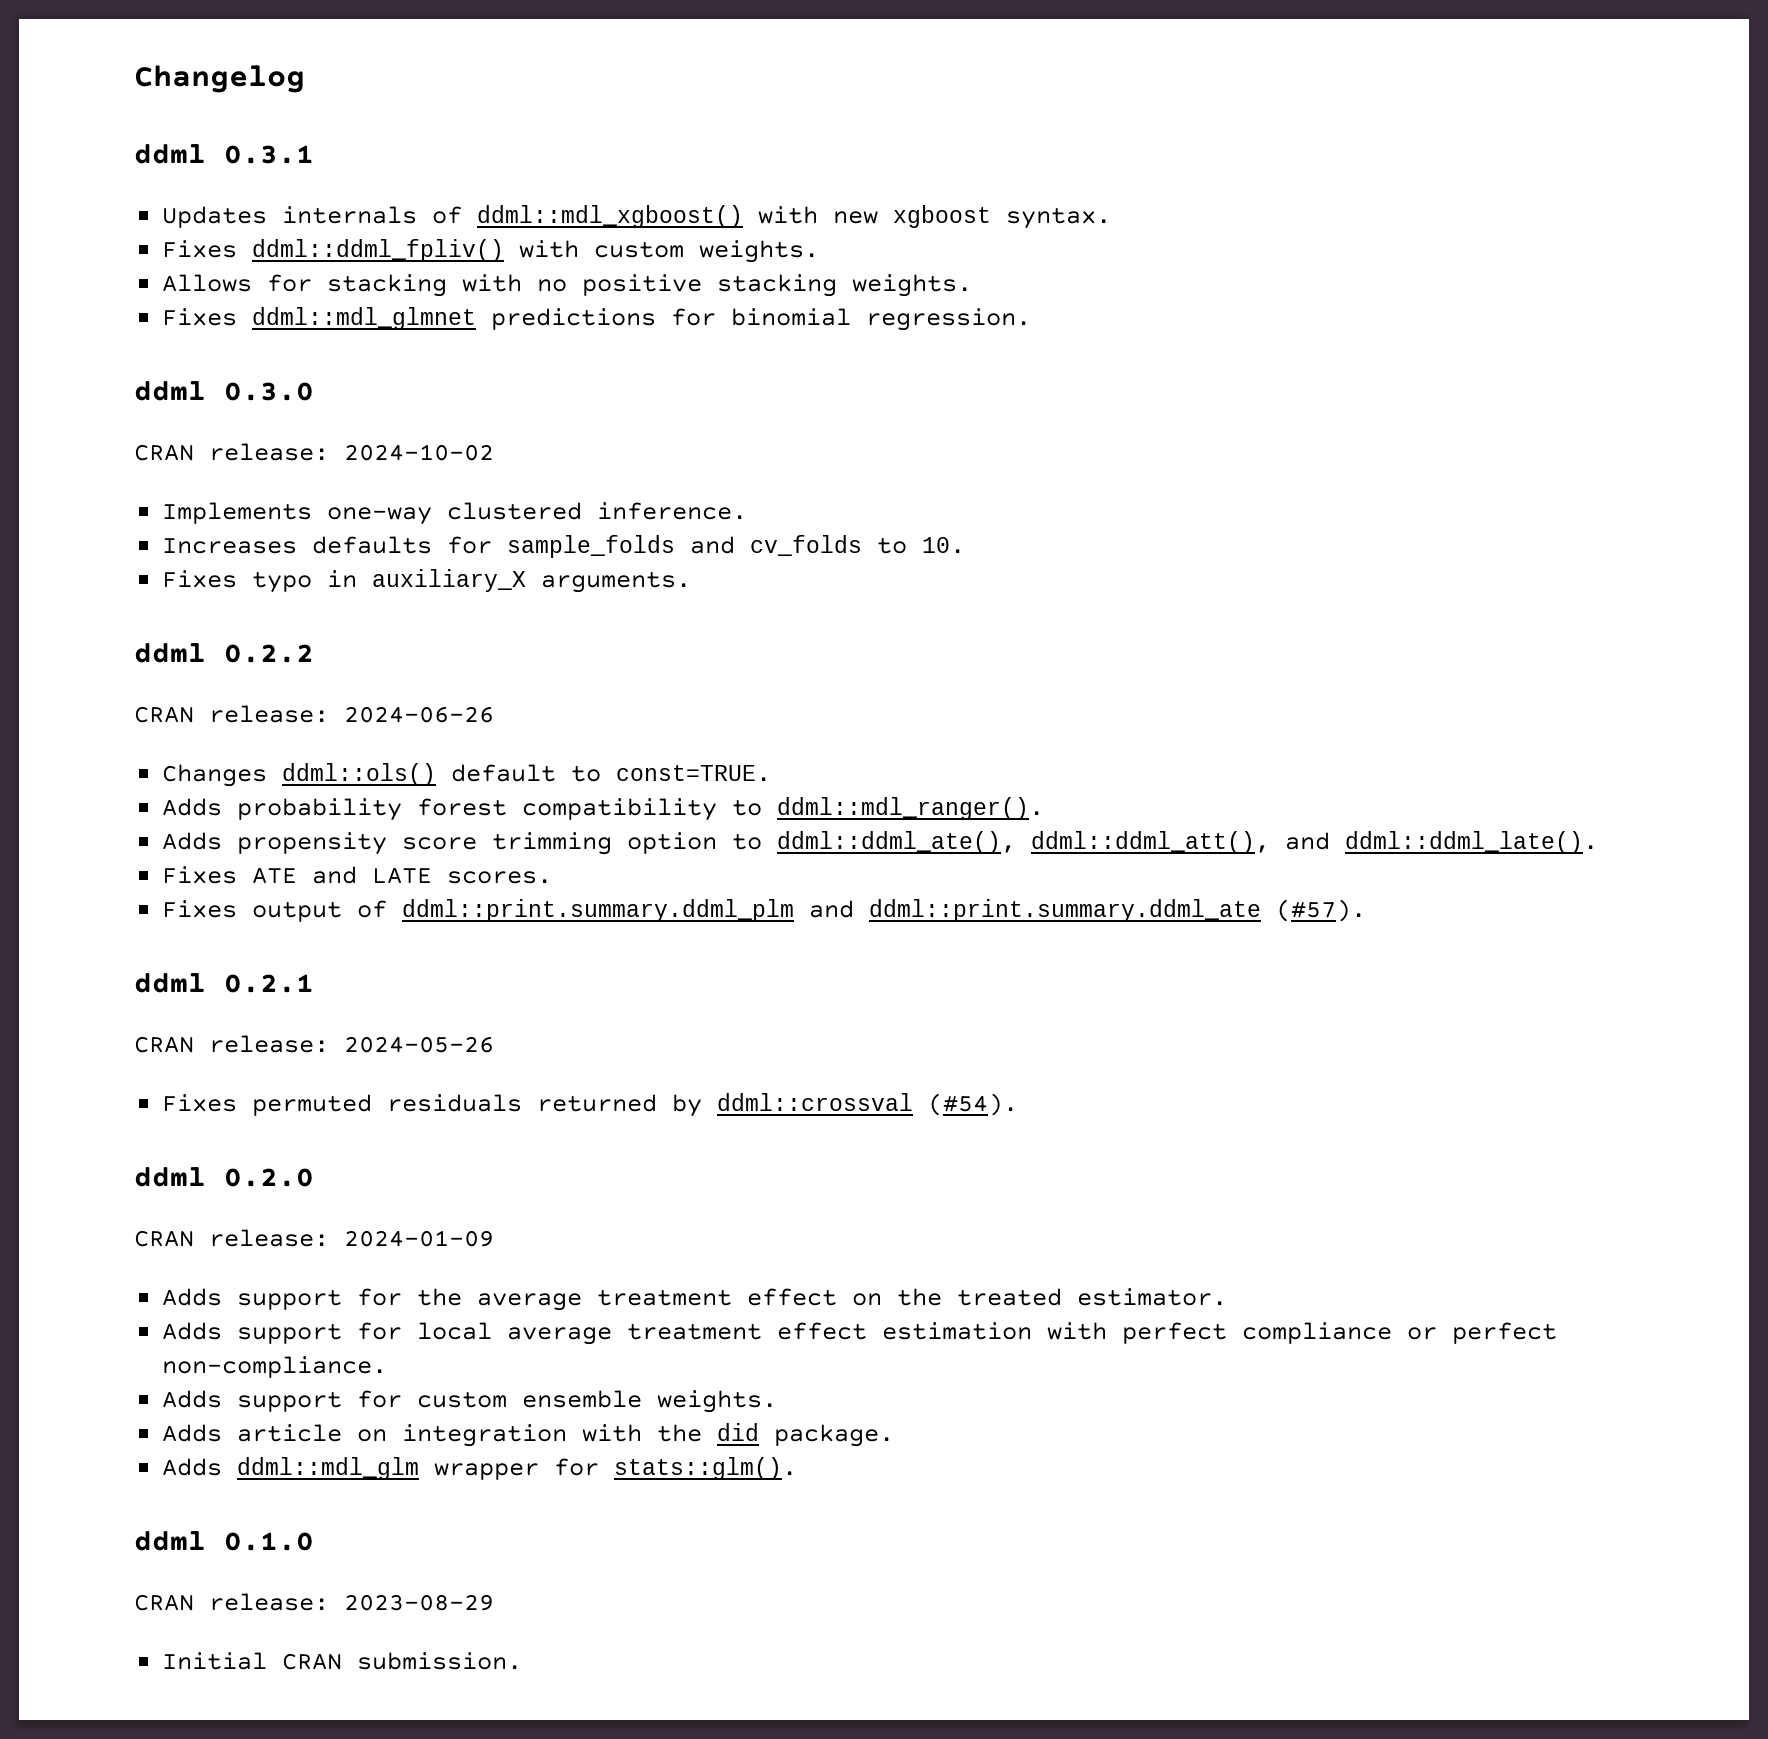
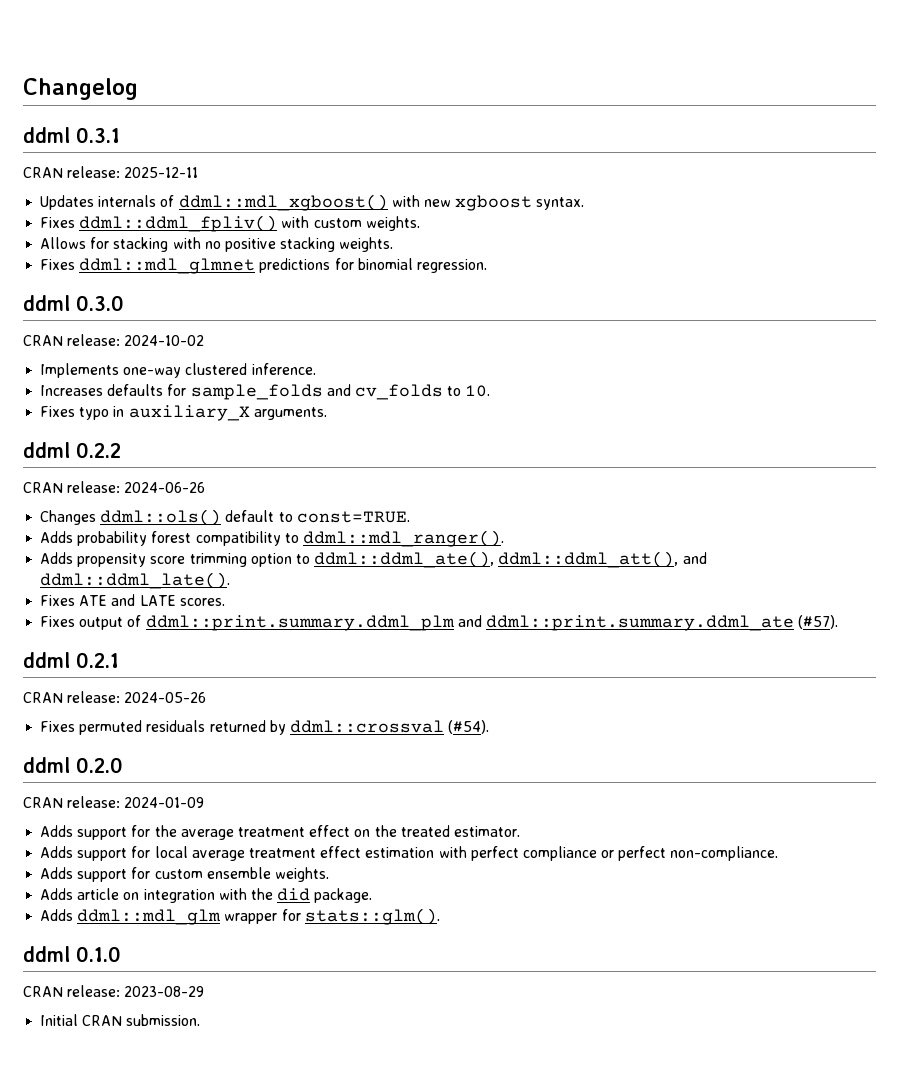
+ CRAN release: 2025-12-11

